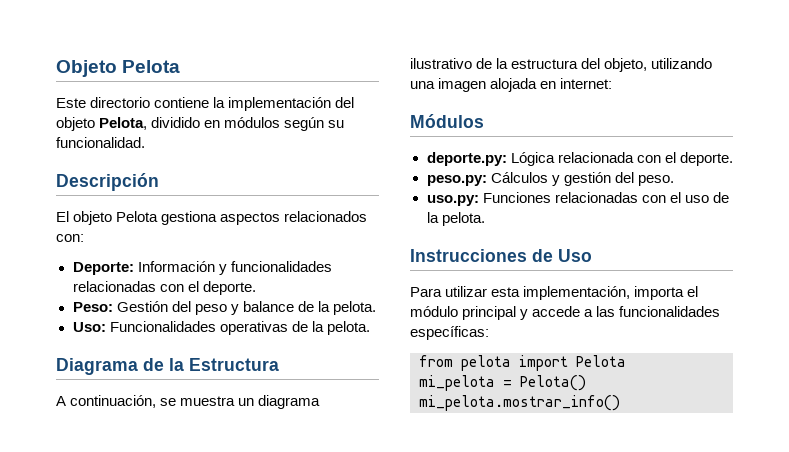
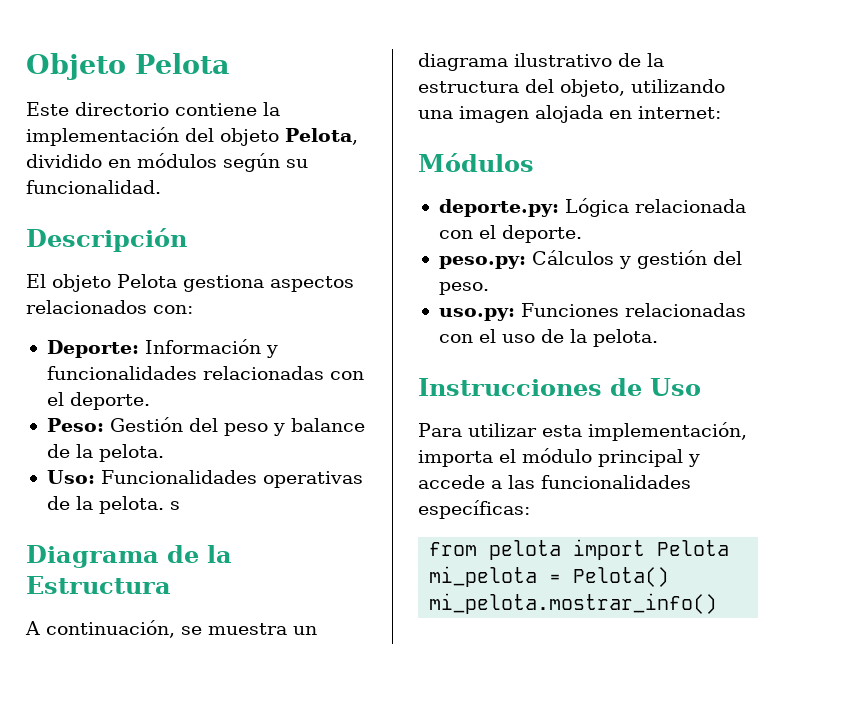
- Uso: Funcionalidades operativas de la pelota.
+ Uso: Funcionalidades operativas de la pelota. s

